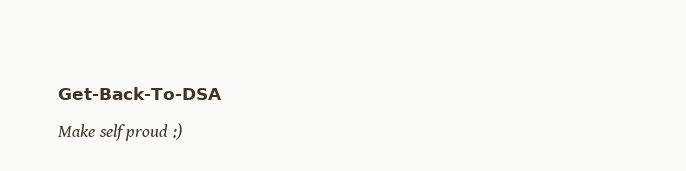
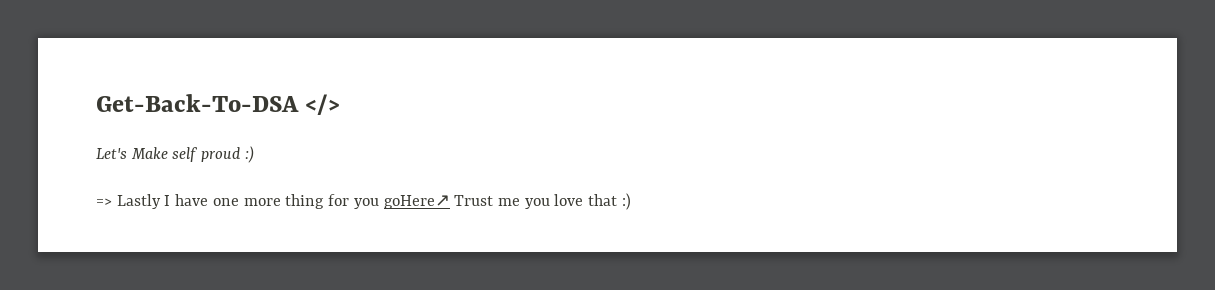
- Get-Back-To-DSA
- Make self proud :)
+ Get-Back-To-DSA </>
+ Let's Make self proud :)
+ => Lastly I have one more thing for you goHere↗ Trust me you love that :)

